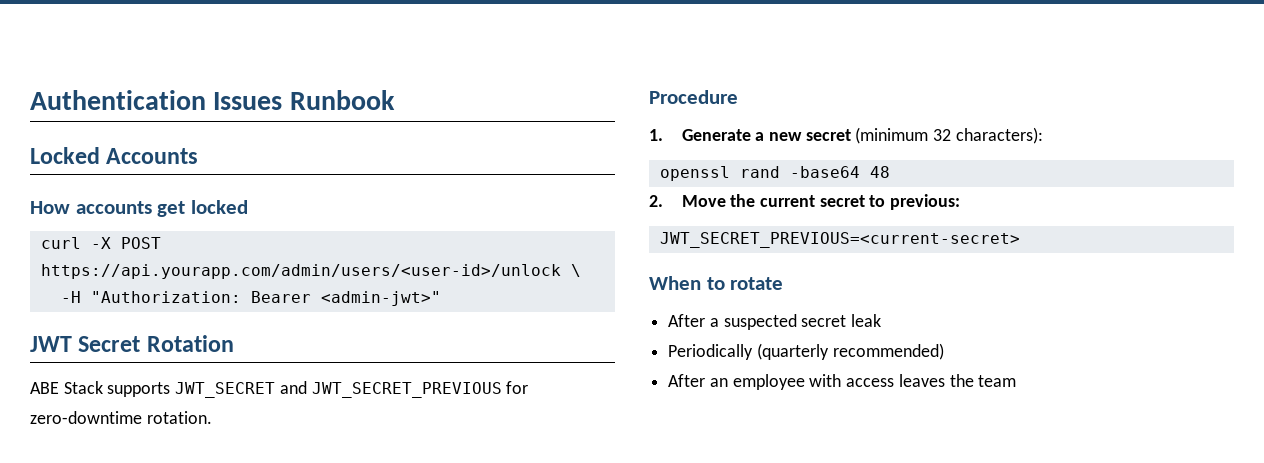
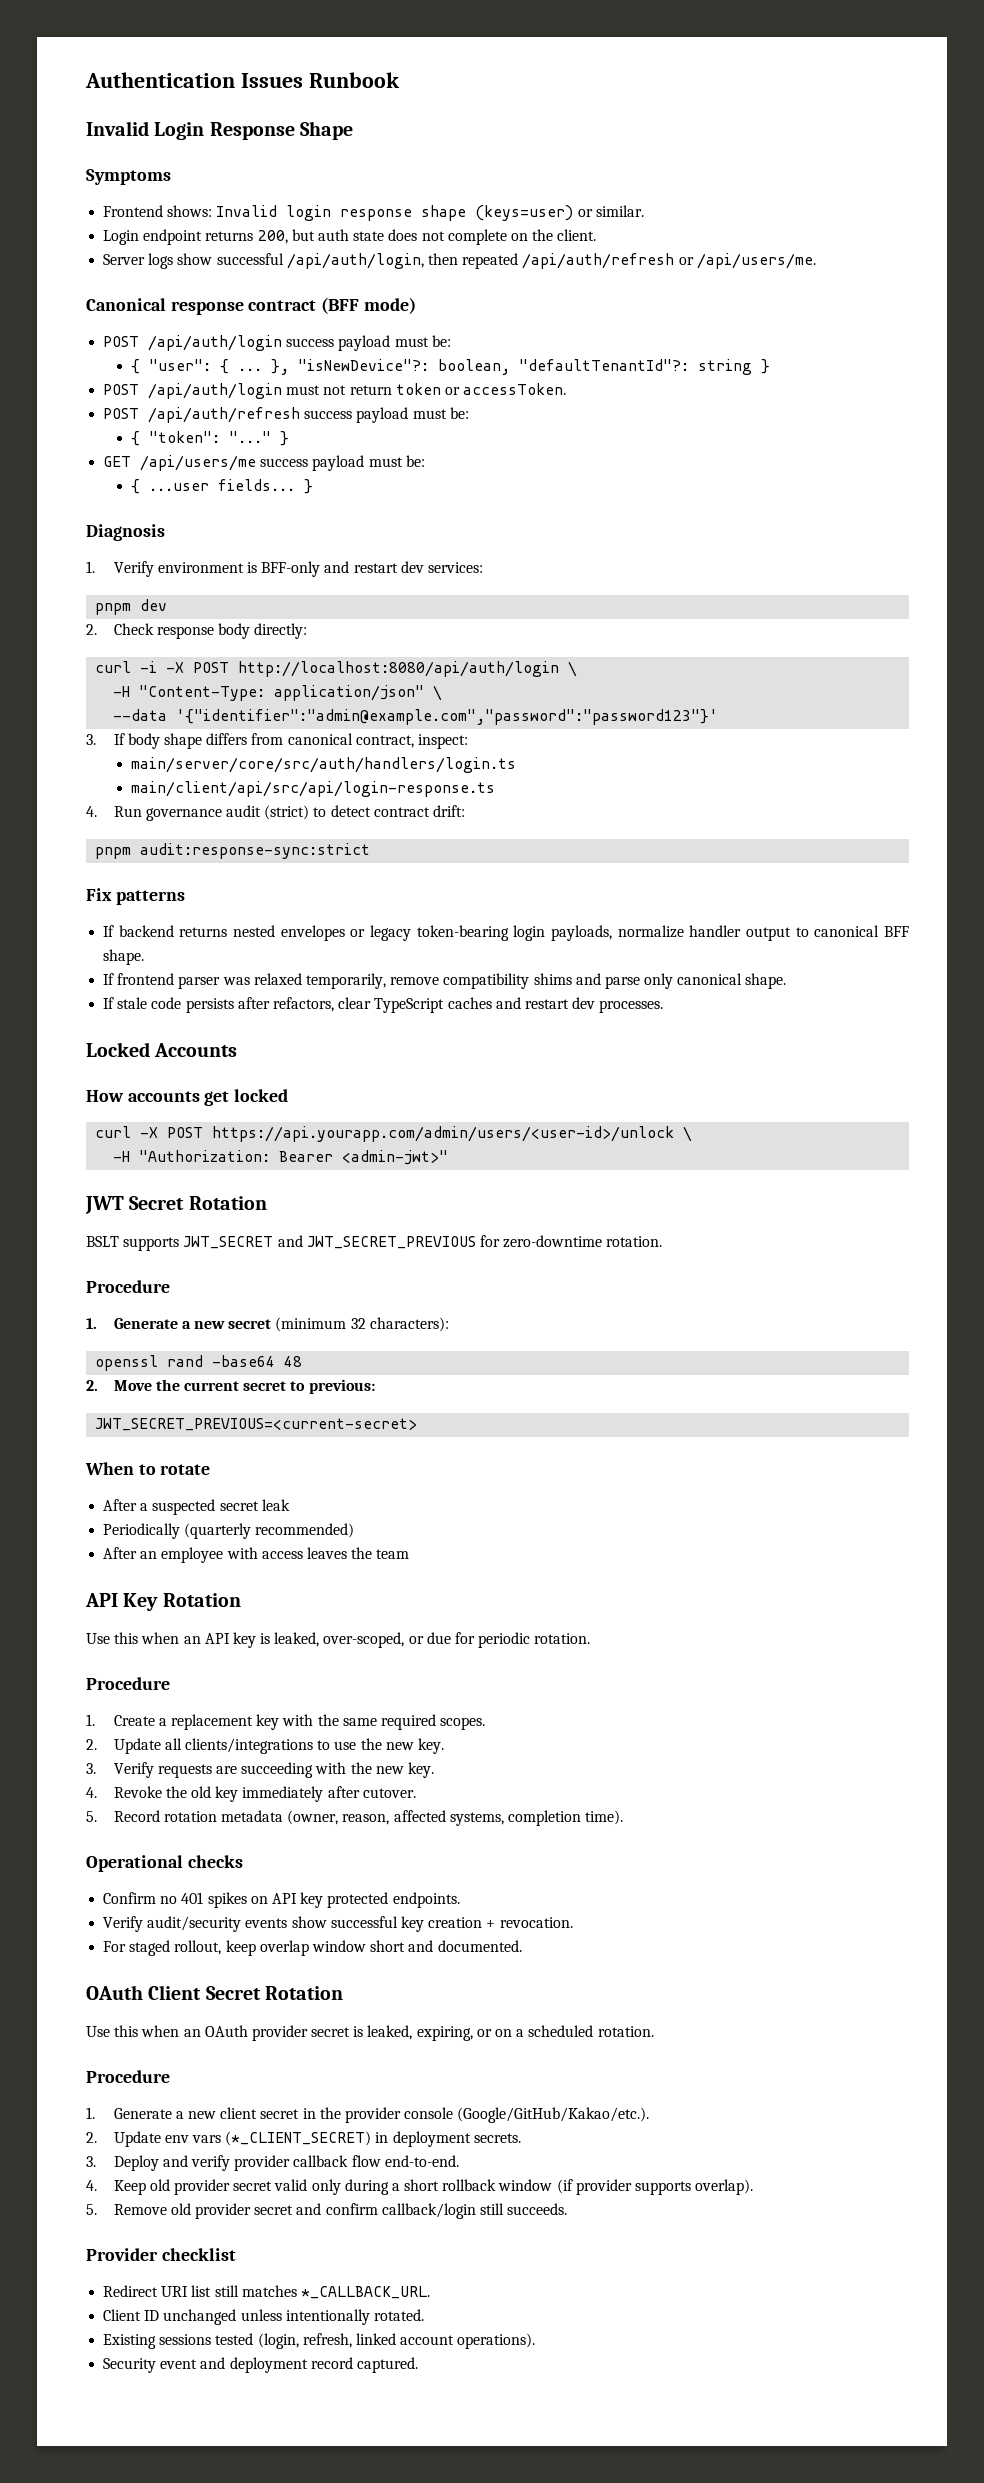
+ Invalid Login Response Shape
+ Symptoms
+ Frontend shows: Invalid login response shape (keys=user) or similar.
+ Login endpoint returns 200, but auth state does not complete on the client.
+ Server logs show successful /api/auth/login, then repeated /api/auth/refresh or /api/users/me.
+ Canonical response contract (BFF mode)
+ POST /api/auth/login success payload must be:
+ { "user": { ... }, "isNewDevice"?: boolean, "defaultTenantId"?: string }
+ POST /api/auth/login must not return token or accessToken.
+ POST /api/auth/refresh success payload must be:
+ { "token": "..." }
+ GET /api/users/me success payload must be:
+ { ...user fields... }
+ Diagnosis
+ 1. Verify environment is BFF-only and restart dev services:
+ pnpm dev
+ 2. Check response body directly:
+ curl -i -X POST http://localhost:8080/api/auth/login \
+ -H "Content-Type: application/json" \
+ --data '{"identifier":"admin@example.com","password":"password123"}'
+ 3. If body shape differs from canonical contract, inspect:
+ main/server/core/src/auth/handlers/login.ts
+ main/client/api/src/api/login-response.ts
+ 4. Run governance audit (strict) to detect contract drift:
+ pnpm audit:response-sync:strict
+ Fix patterns
+ If backend returns nested envelopes or legacy token-bearing login payloads, normalize handler output to canonical BFF shape.
+ If frontend parser was relaxed temporarily, remove compatibility shims and parse only canonical shape.
+ If stale code persists after refactors, clear TypeScript caches and restart dev processes.
- ABE Stack supports JWT_SECRET and JWT_SECRET_PREVIOUS for zero-downtime rotation.
+ BSLT supports JWT_SECRET and JWT_SECRET_PREVIOUS for zero-downtime rotation.
+ API Key Rotation
+ Use this when an API key is leaked, over-scoped, or due for periodic rotation.
+ Procedure
+ 1. Create a replacement key with the same required scopes.
+ 2. Update all clients/integrations to use the new key.
+ 3. Verify requests are succeeding with the new key.
+ 4. Revoke the old key immediately after cutover.
+ 5. Record rotation metadata (owner, reason, affected systems, completion time).
+ Operational checks
+ Confirm no 401 spikes on API key protected endpoints.
+ Verify audit/security events show successful key creation + revocation.
+ For staged rollout, keep overlap window short and documented.
+ OAuth Client Secret Rotation
+ Use this when an OAuth provider secret is leaked, expiring, or on a scheduled rotation.
+ Procedure
+ 1. Generate a new client secret in the provider console (Google/GitHub/Kakao/etc.).
+ 2. Update env vars (*_CLIENT_SECRET) in deployment secrets.
+ 3. Deploy and verify provider callback flow end-to-end.
+ 4. Keep old provider secret valid only during a short rollback window (if provider supports overlap).
+ 5. Remove old provider secret and confirm callback/login still succeeds.
+ Provider checklist
+ Redirect URI list still matches *_CALLBACK_URL.
+ Client ID unchanged unless intentionally rotated.
+ Existing sessions tested (login, refresh, linked account operations).
+ Security event and deployment record captured.

